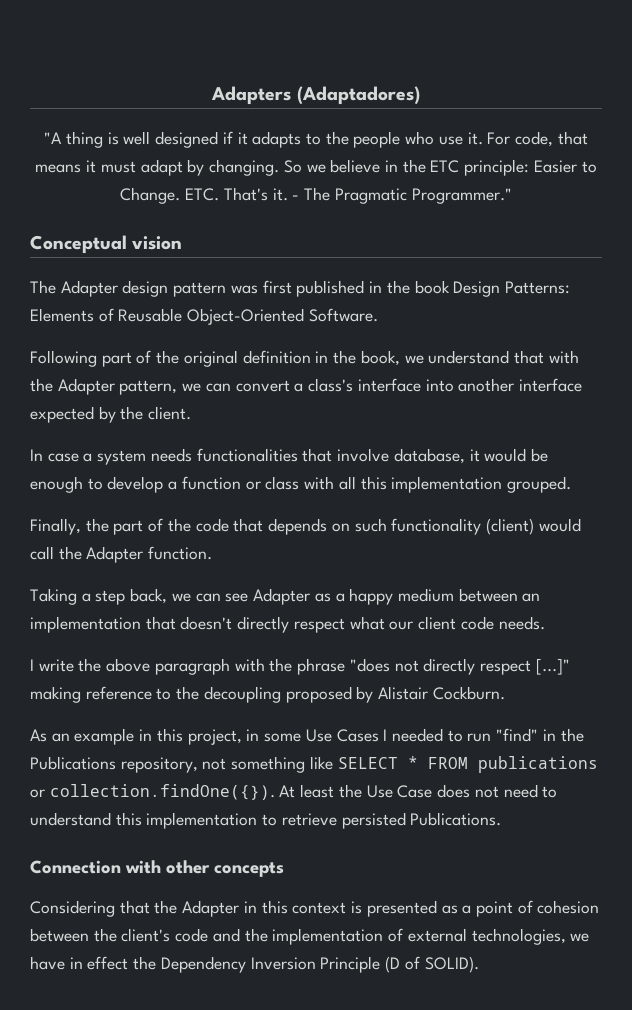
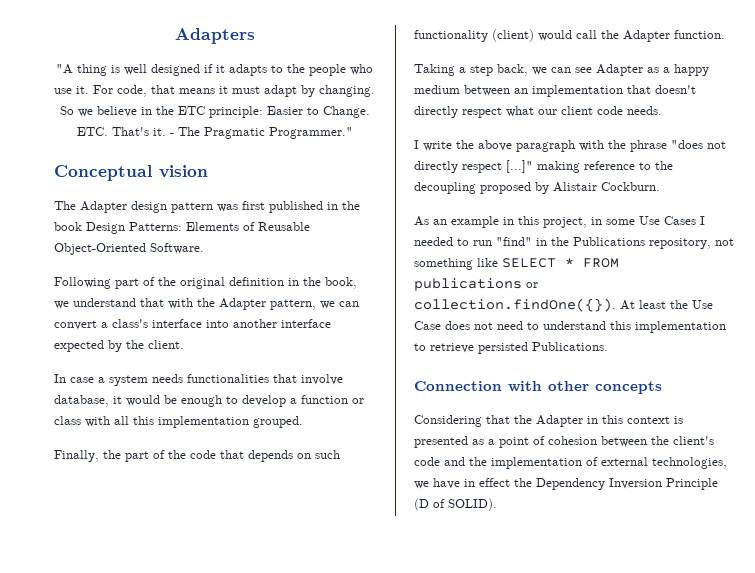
- Adapters (Adaptadores)
+ Adapters

